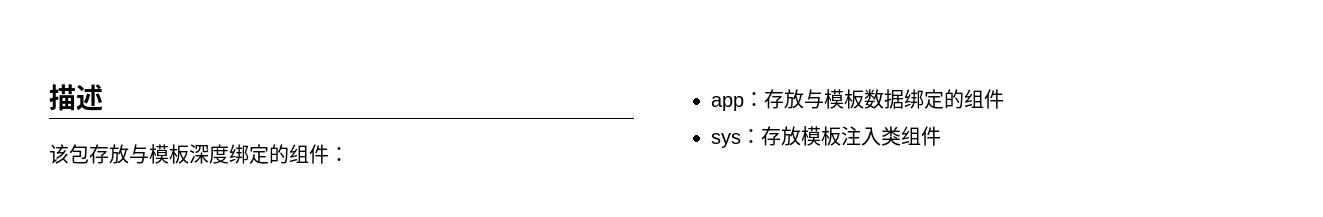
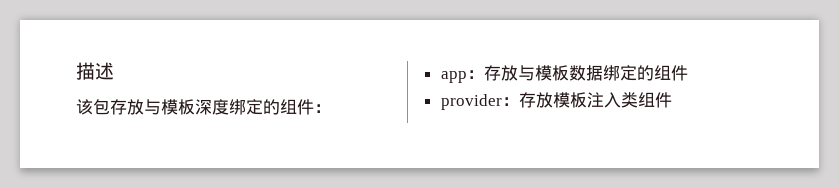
- sys：存放模板注入类组件
+ provider：存放模板注入类组件

